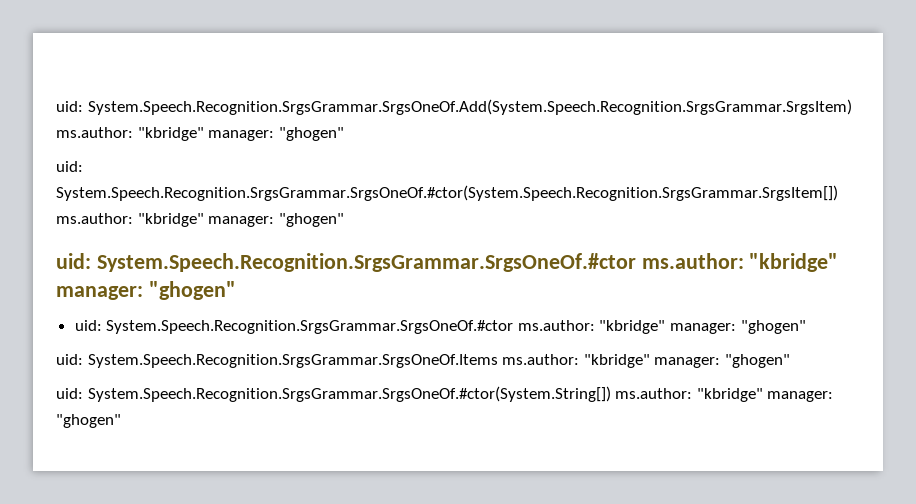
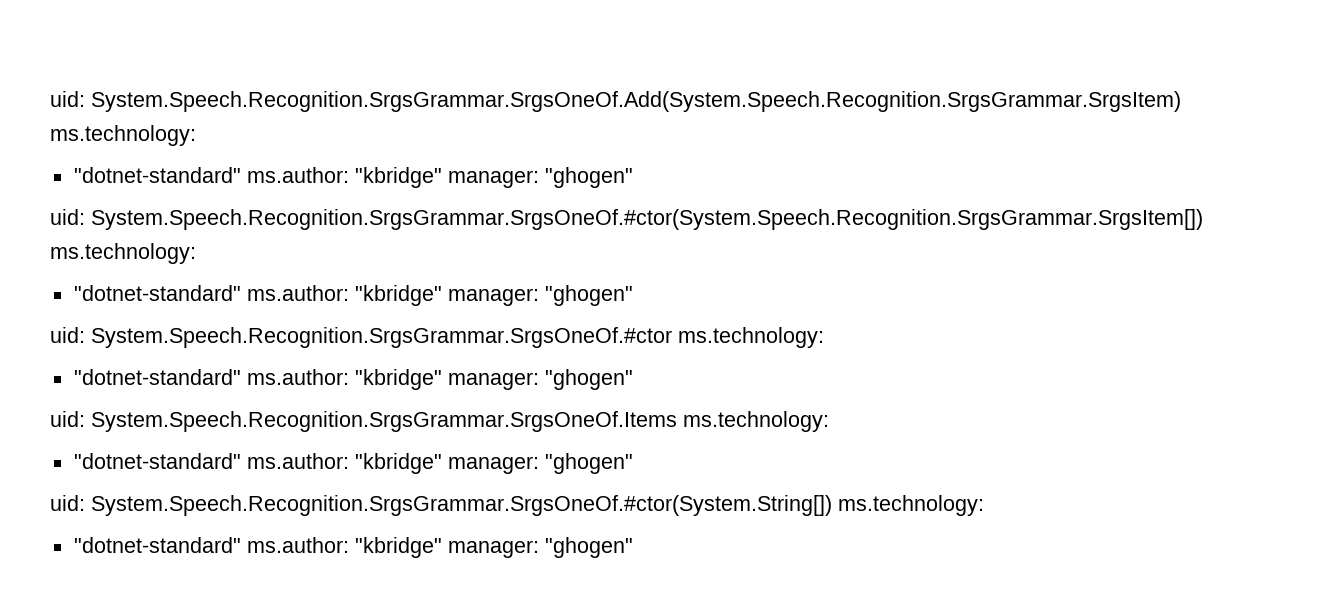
- uid: System.Speech.Recognition.SrgsGrammar.SrgsOneOf.Add(System.Speech.Recognition.SrgsGrammar.SrgsItem) ms.author: "kbridge" manager: "ghogen"
+ uid: System.Speech.Recognition.SrgsGrammar.SrgsOneOf.Add(System.Speech.Recognition.SrgsGrammar.SrgsItem) ms.technology:
+ "dotnet-standard" ms.author: "kbridge" manager: "ghogen"
- uid: System.Speech.Recognition.SrgsGrammar.SrgsOneOf.#ctor(System.Speech.Recognition.SrgsGrammar.SrgsItem[]) ms.author: "kbridge" manager: "ghogen"
- uid: System.Speech.Recognition.SrgsGrammar.SrgsOneOf.#ctor ms.author: "kbridge" manager: "ghogen"
- uid: System.Speech.Recognition.SrgsGrammar.SrgsOneOf.#ctor ms.author: "kbridge" manager: "ghogen"
+ uid: System.Speech.Recognition.SrgsGrammar.SrgsOneOf.#ctor(System.Speech.Recognition.SrgsGrammar.SrgsItem[]) ms.technology:
+ "dotnet-standard" ms.author: "kbridge" manager: "ghogen"
+ uid: System.Speech.Recognition.SrgsGrammar.SrgsOneOf.#ctor ms.technology:
+ "dotnet-standard" ms.author: "kbridge" manager: "ghogen"
- uid: System.Speech.Recognition.SrgsGrammar.SrgsOneOf.Items ms.author: "kbridge" manager: "ghogen"
+ uid: System.Speech.Recognition.SrgsGrammar.SrgsOneOf.Items ms.technology:
+ "dotnet-standard" ms.author: "kbridge" manager: "ghogen"
- uid: System.Speech.Recognition.SrgsGrammar.SrgsOneOf.#ctor(System.String[]) ms.author: "kbridge" manager: "ghogen"
+ uid: System.Speech.Recognition.SrgsGrammar.SrgsOneOf.#ctor(System.String[]) ms.technology:
+ "dotnet-standard" ms.author: "kbridge" manager: "ghogen"

